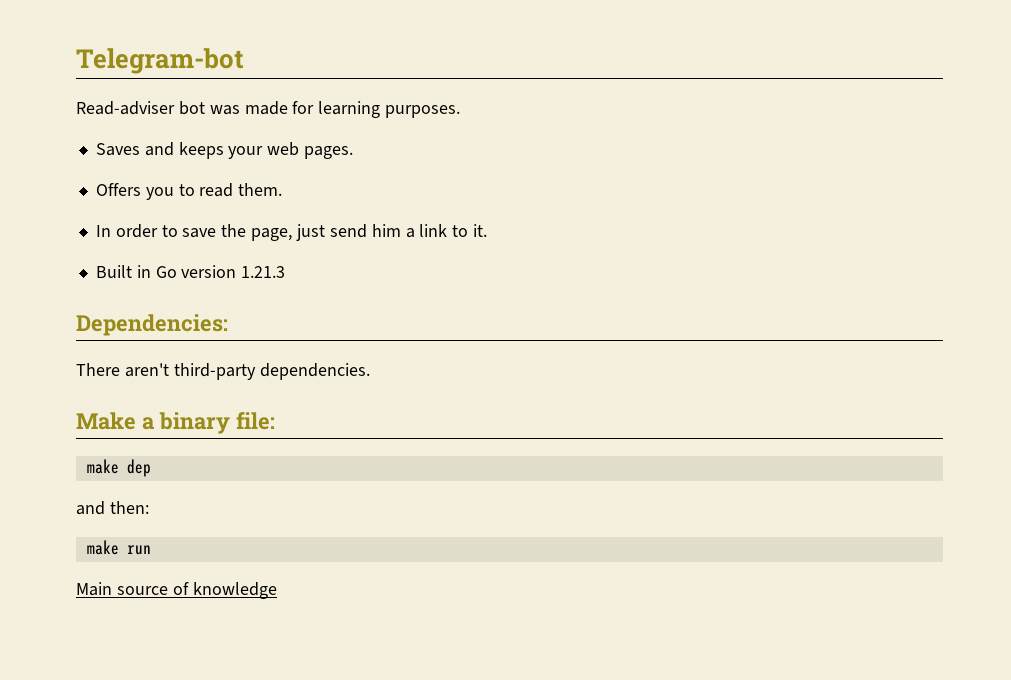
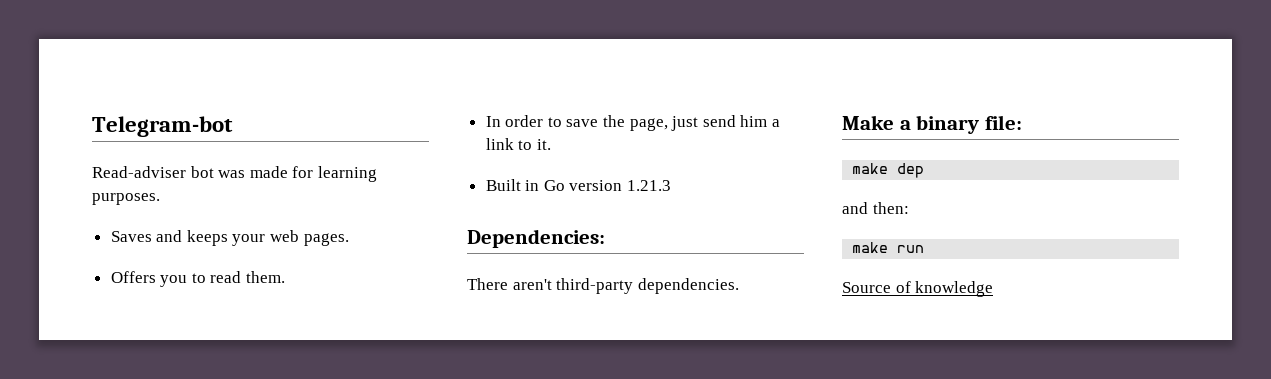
- Main source of knowledge
+ Source of knowledge

